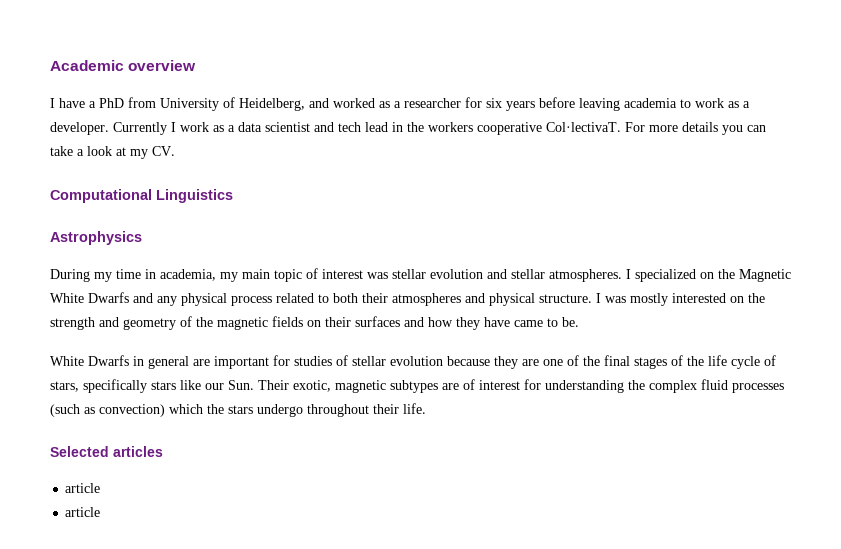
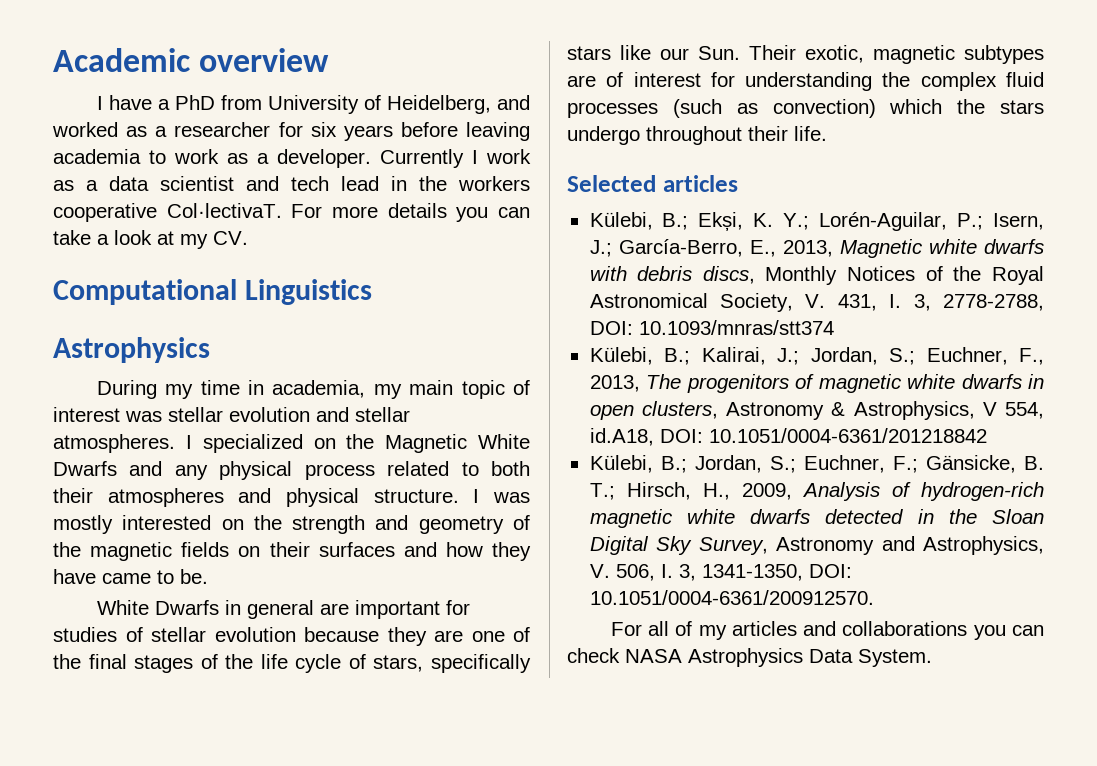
  Selected articles
- article
- article
+ Külebi, B.; Ekși, K. Y.; Lorén-Aguilar, P.; Isern, J.; García-Berro, E., 2013, Magnetic white dwarfs with debris discs, Monthly Notices of the Royal Astronomical Society, V. 431, I. 3, 2778-2788, DOI: 10.1093/mnras/stt374
+ Külebi, B.; Kalirai, J.; Jordan, S.; Euchner, F., 2013, The progenitors of magnetic white dwarfs in open clusters, Astronomy & Astrophysics, V 554, id.A18, DOI: 10.1051/0004-6361/201218842
+ Külebi, B.; Jordan, S.; Euchner, F.; Gänsicke, B. T.; Hirsch, H., 2009, Analysis of hydrogen-rich magnetic white dwarfs detected in the Sloan Digital Sky Survey, Astronomy and Astrophysics, V. 506, I. 3, 1341-1350, DOI: 10.1051/0004-6361/200912570.
+ For all of my articles and collaborations you can check NASA Astrophysics Data System.

